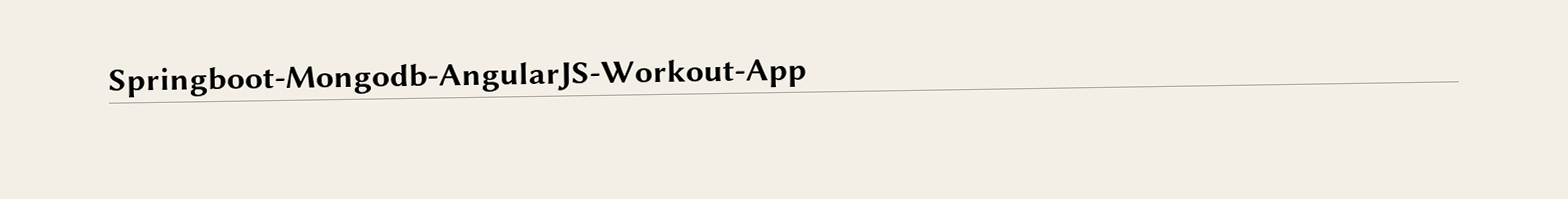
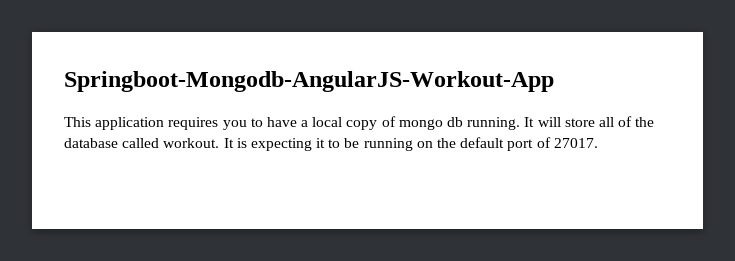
+ This application requires you to have a local copy of mongo db running. It will store all of the database called workout. It is expecting it to be running on the default port of 27017.

